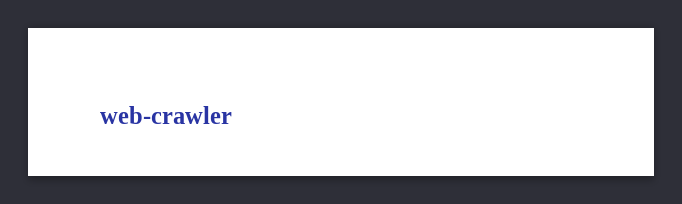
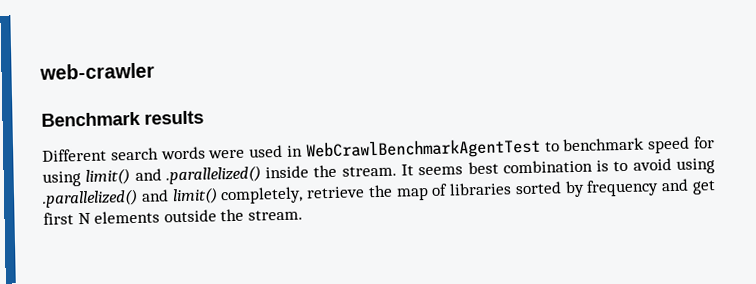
+ Benchmark results
+ Different search words were used in WebCrawlBenchmarkAgentTest to benchmark speed for using limit() and .parallelized() inside the stream. It seems best combination is to avoid using .parallelized() and limit() completely, retrieve the map of libraries sorted by frequency and get first N elements outside the stream.

